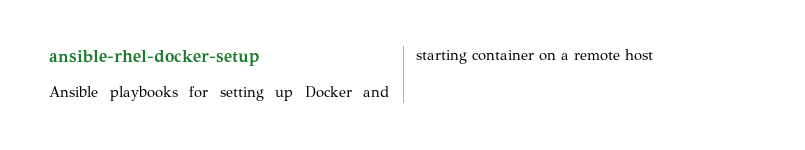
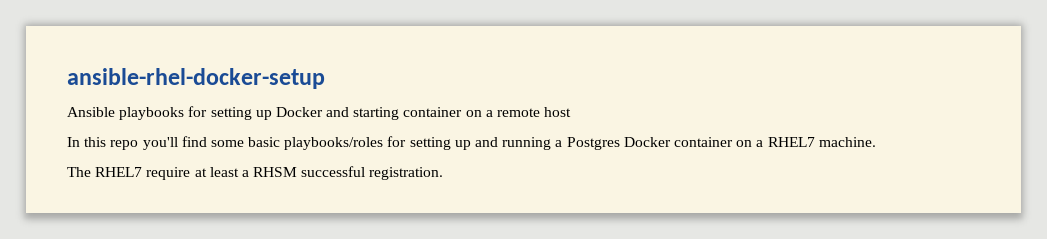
+ In this repo you'll find some basic playbooks/roles for setting up and running a Postgres Docker container on a RHEL7 machine.
+ The RHEL7 require at least a RHSM successful registration.

